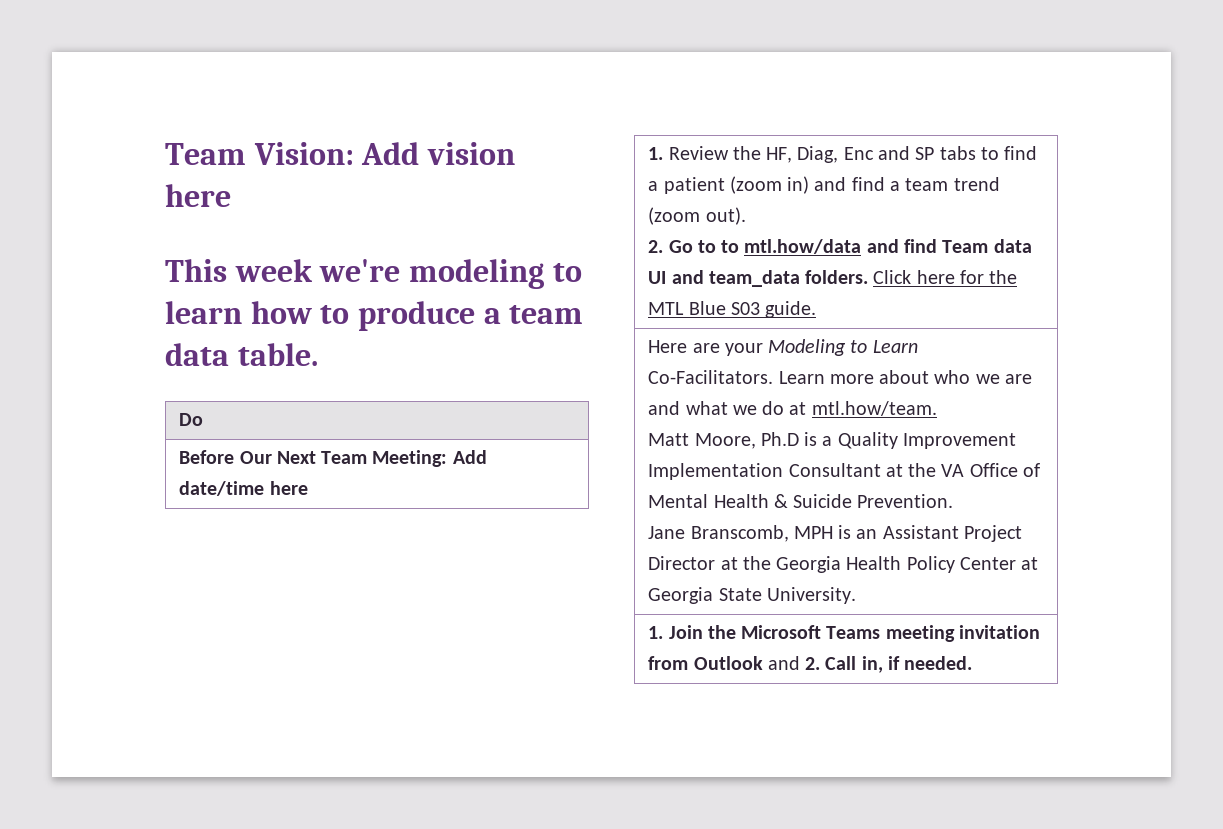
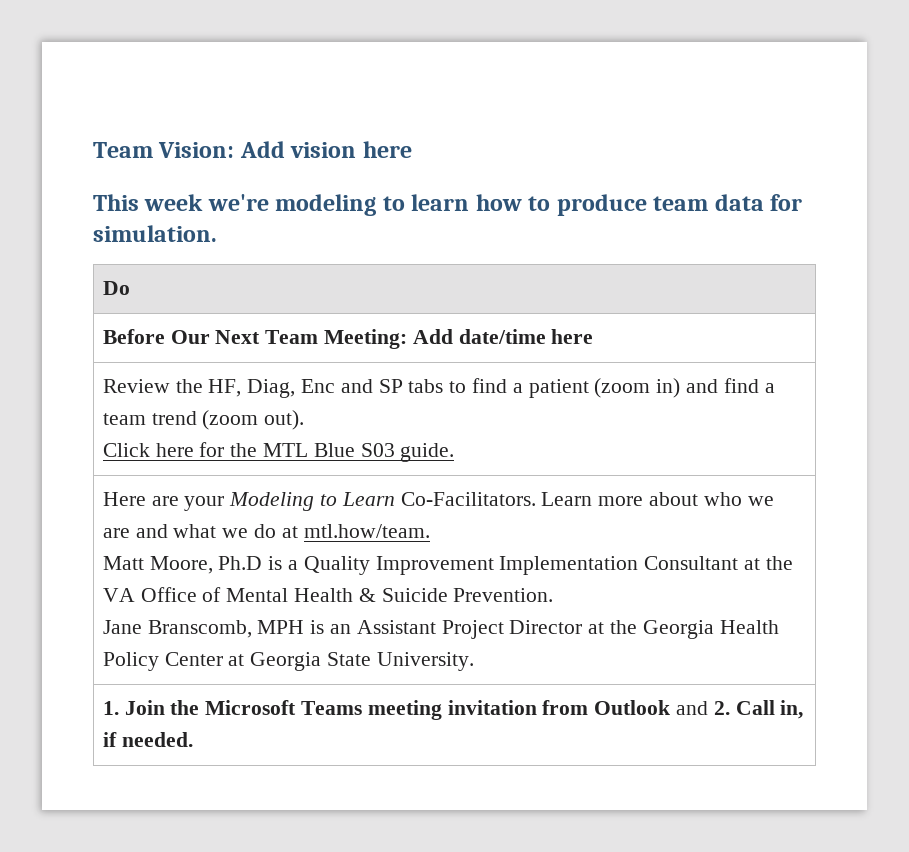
- This week we're modeling to learn how to produce a team data table.
+ This week we're modeling to learn how to produce team data for simulation.
- 1. Review the HF, Diag, Enc and SP tabs to find a patient (zoom in) and find a team trend (zoom out).
+ Review the HF, Diag, Enc and SP tabs to find a patient (zoom in) and find a team trend (zoom out).
- 2. Go to to mtl.how/data and find Team data UI and team_data folders.

